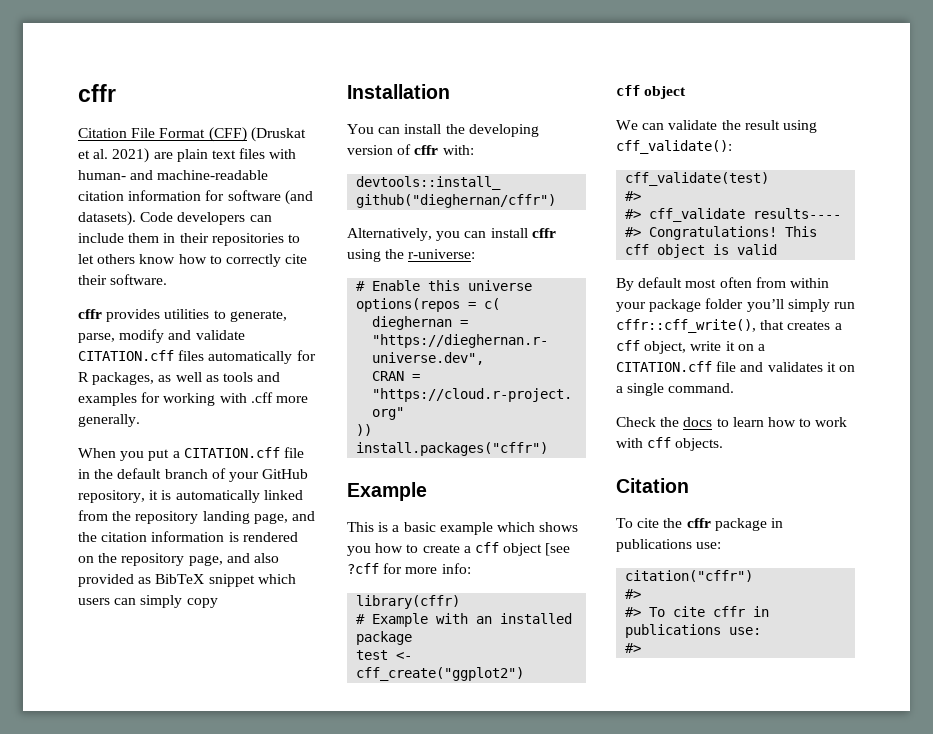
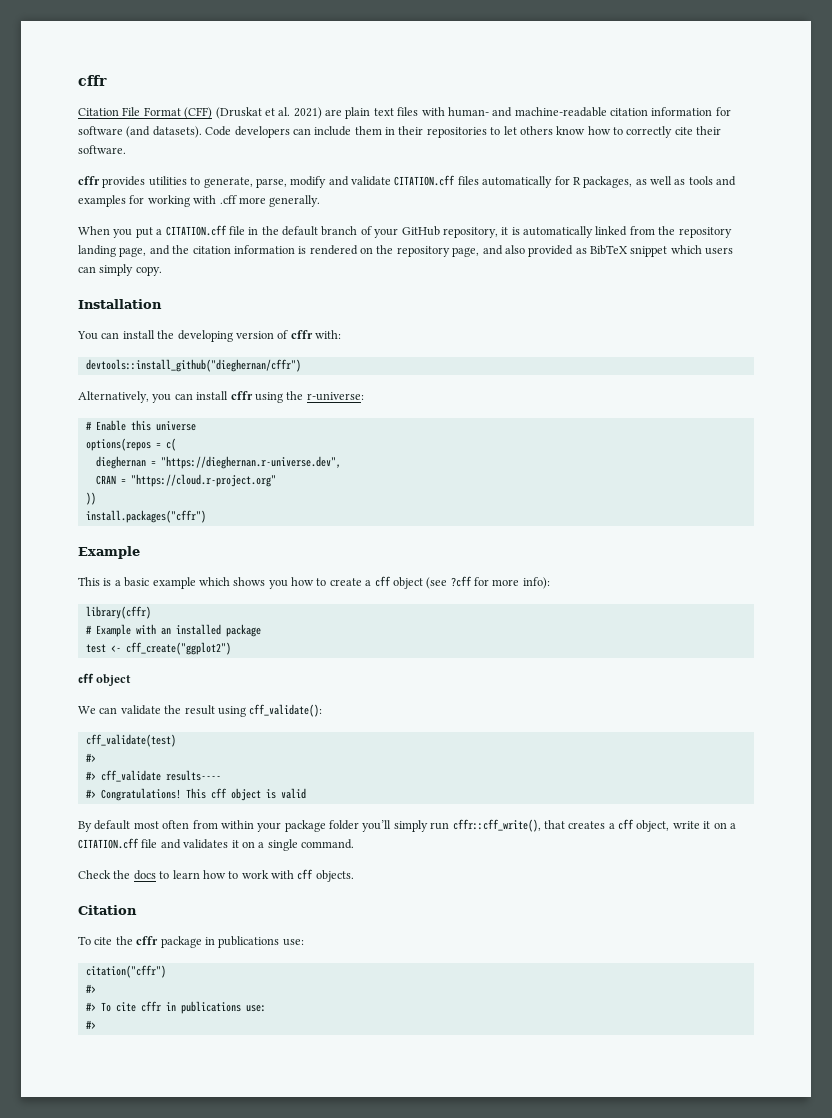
- When you put a CITATION.cff file in the default branch of your GitHub repository, it is automatically linked from the repository landing page, and the citation information is rendered on the repository page, and also provided as BibTeX snippet which users can simply copy
+ When you put a CITATION.cff file in the default branch of your GitHub repository, it is automatically linked from the repository landing page, and the citation information is rendered on the repository page, and also provided as BibTeX snippet which users can simply copy.
- This is a basic example which shows you how to create a cff object [see ?cff for more info:
+ This is a basic example which shows you how to create a cff object (see ?cff for more info):

